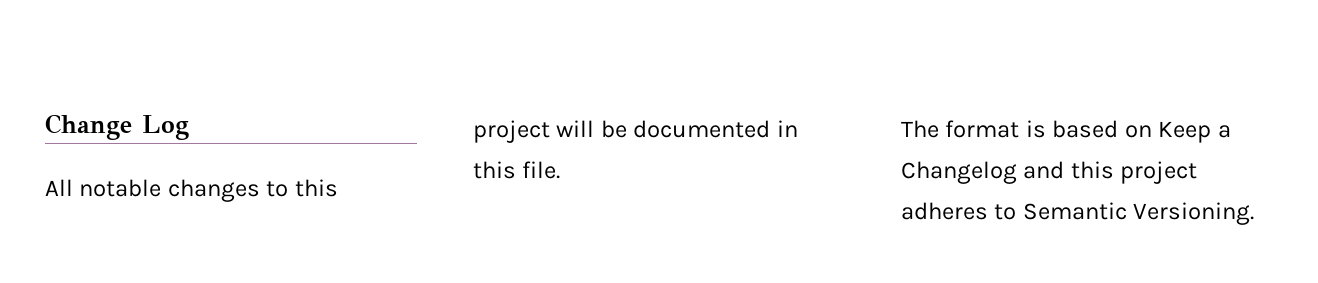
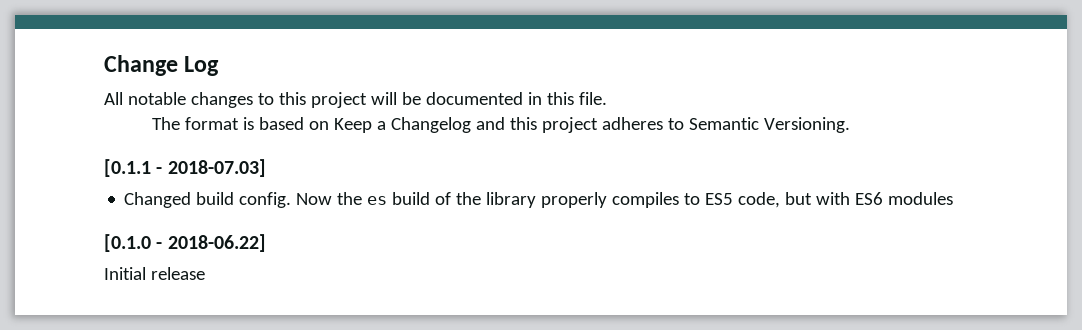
+ [0.1.1 - 2018-07.03]
+ Changed build config. Now the es build of the library properly compiles to ES5 code, but with ES6 modules
+ [0.1.0 - 2018-06.22]
+ Initial release

